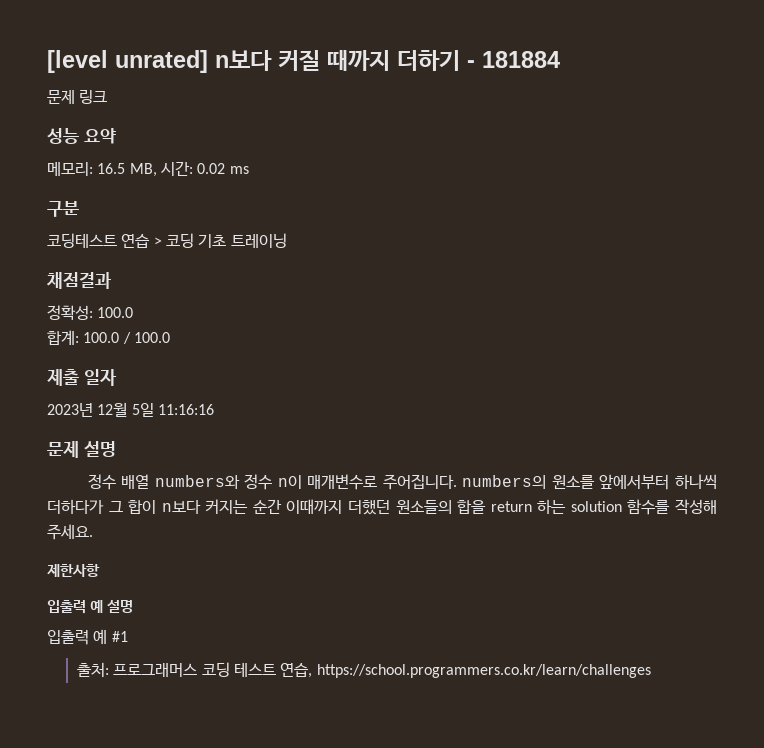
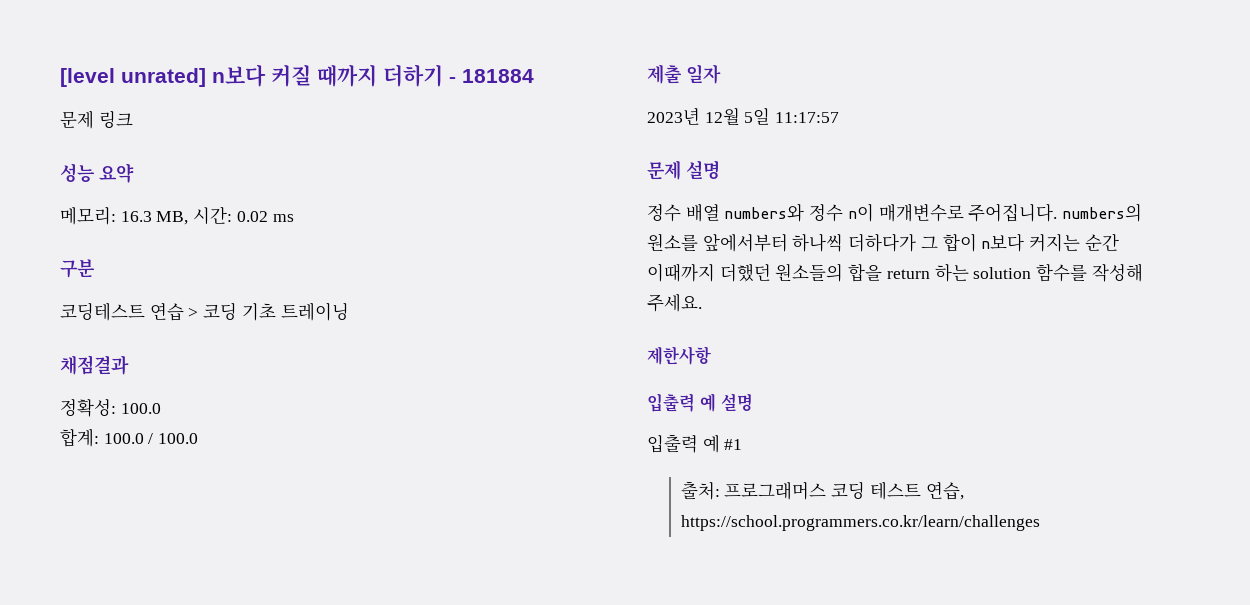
- 메모리: 16.5 MB, 시간: 0.02 ms
+ 메모리: 16.3 MB, 시간: 0.02 ms
- 2023년 12월 5일 11:16:16
+ 2023년 12월 5일 11:17:57

